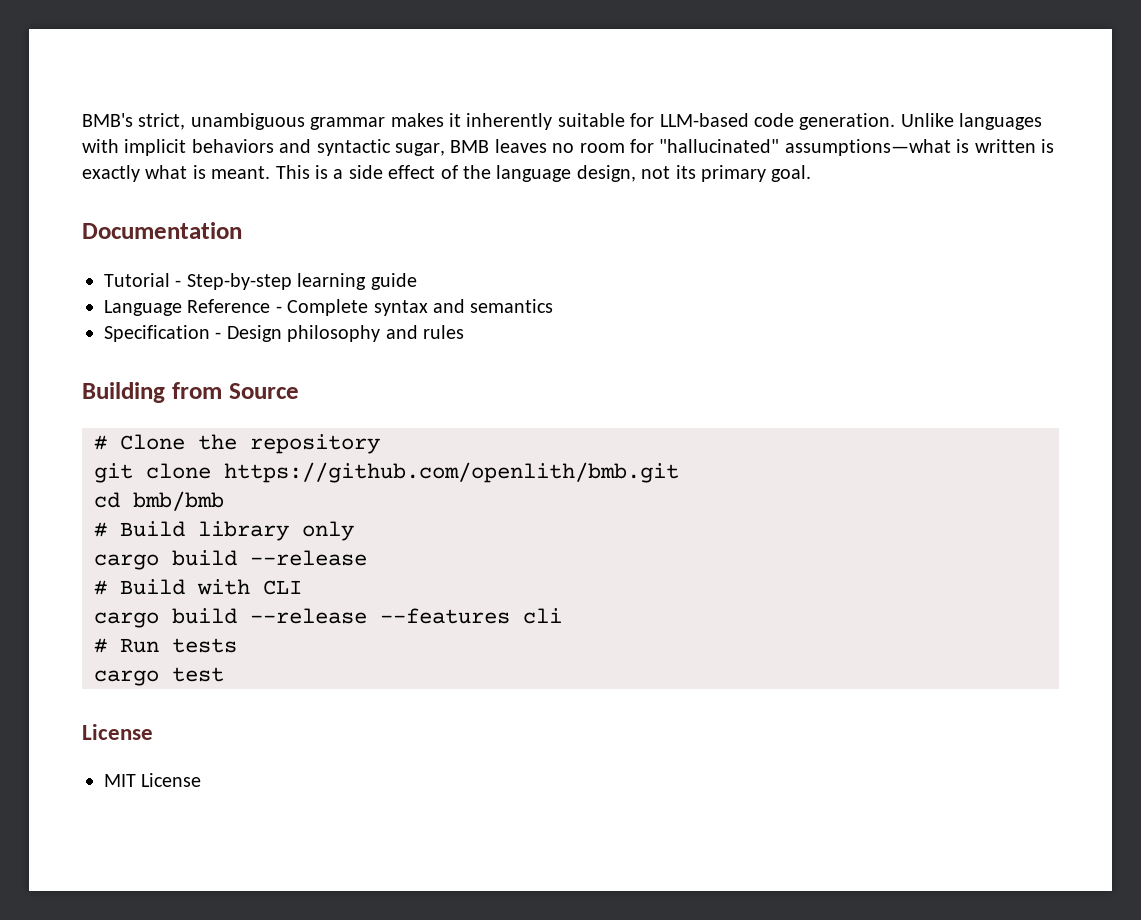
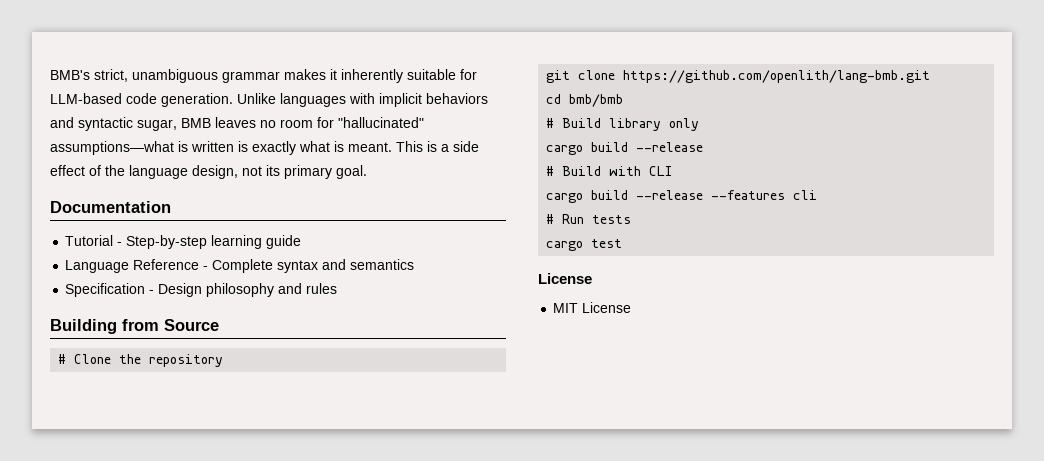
- git clone https://github.com/openlith/bmb.git
+ git clone https://github.com/openlith/lang-bmb.git

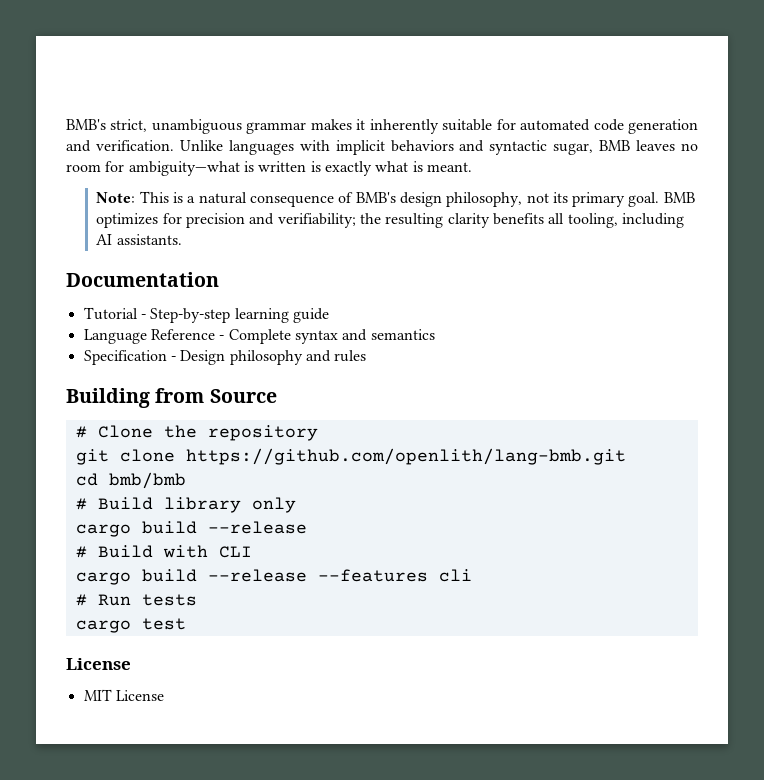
- BMB's strict, unambiguous grammar makes it inherently suitable for LLM-based code generation.
+ BMB's strict, unambiguous grammar makes it inherently suitable for automated code generation and verification.
- Unlike languages with implicit behaviors and syntactic sugar, BMB leaves no room for "hallucinated" assumptions—what is written is exactly what is meant. This is a side effect of the language design, not its primary goal.
+ Unlike languages with implicit behaviors and syntactic sugar, BMB leaves no room for ambiguity—what is written is exactly what is meant.
+ Note: This is a natural consequence of BMB's design philosophy, not its primary goal. BMB optimizes for precision and verifiability; the resulting clarity benefits all tooling, including AI assistants.

